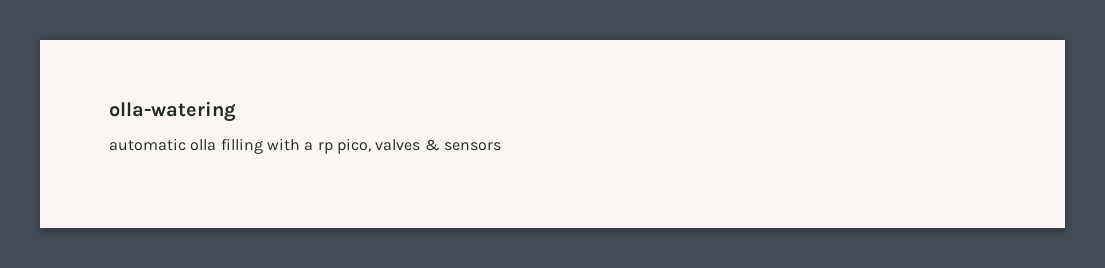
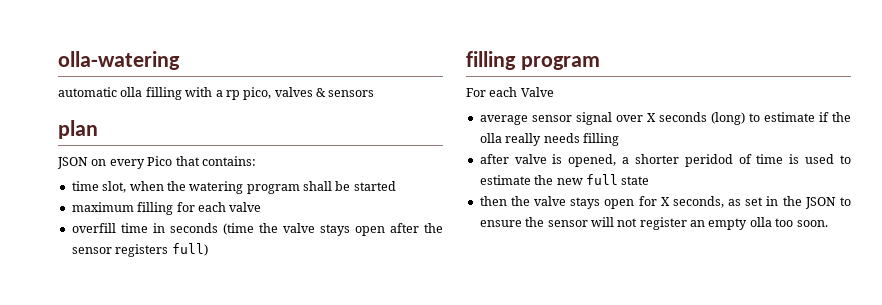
+ plan
+ JSON on every Pico that contains:
+ time slot, when the watering program shall be started
+ maximum filling for each valve
+ overfill time in seconds (time the valve stays open after the sensor registers full)
+ filling program
+ For each Valve
+ average sensor signal over X seconds (long) to estimate if the olla really needs filling
+ after valve is opened, a shorter peridod of time is used to estimate the new full state
+ then the valve stays open for X seconds, as set in the JSON to ensure the sensor will not register an empty olla too soon.

